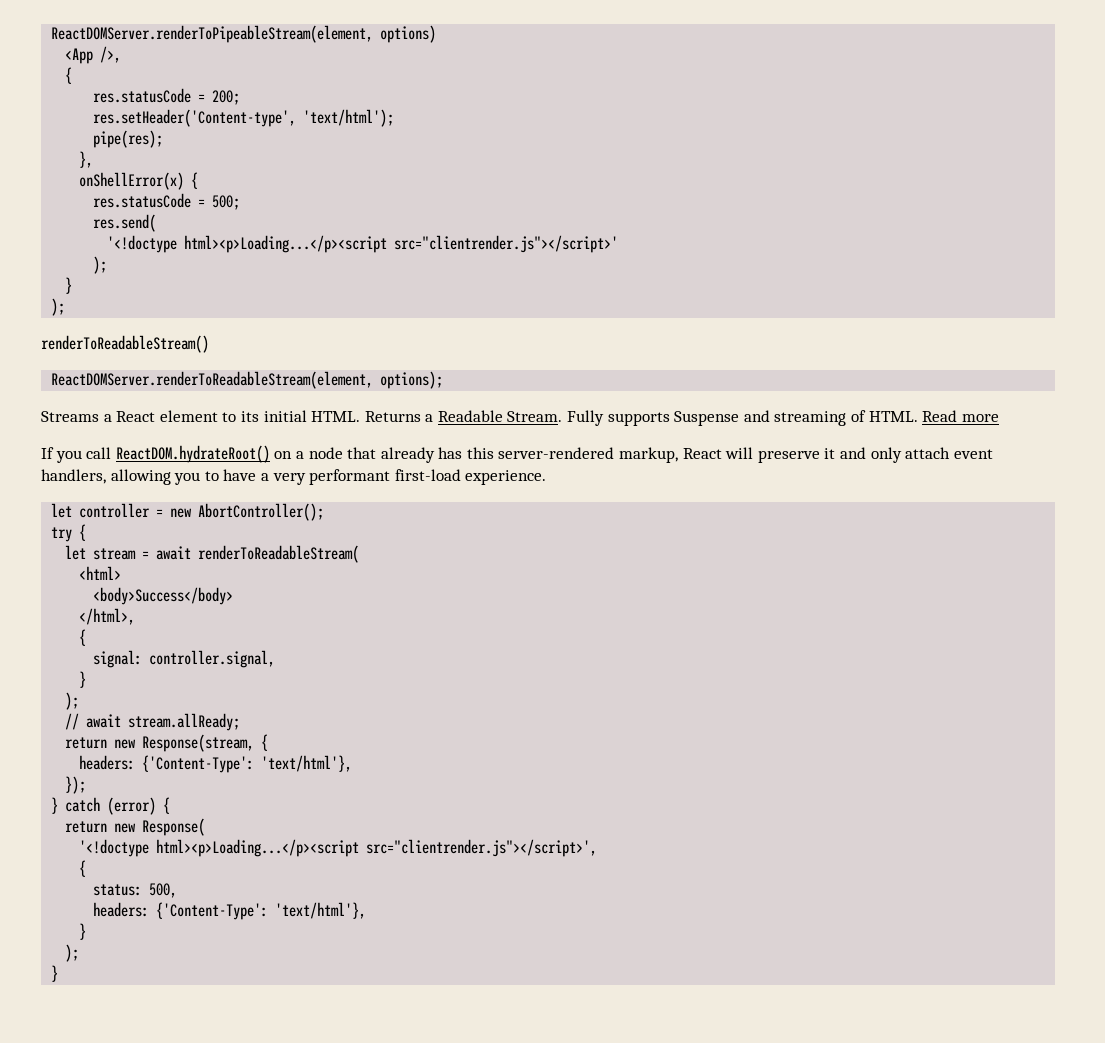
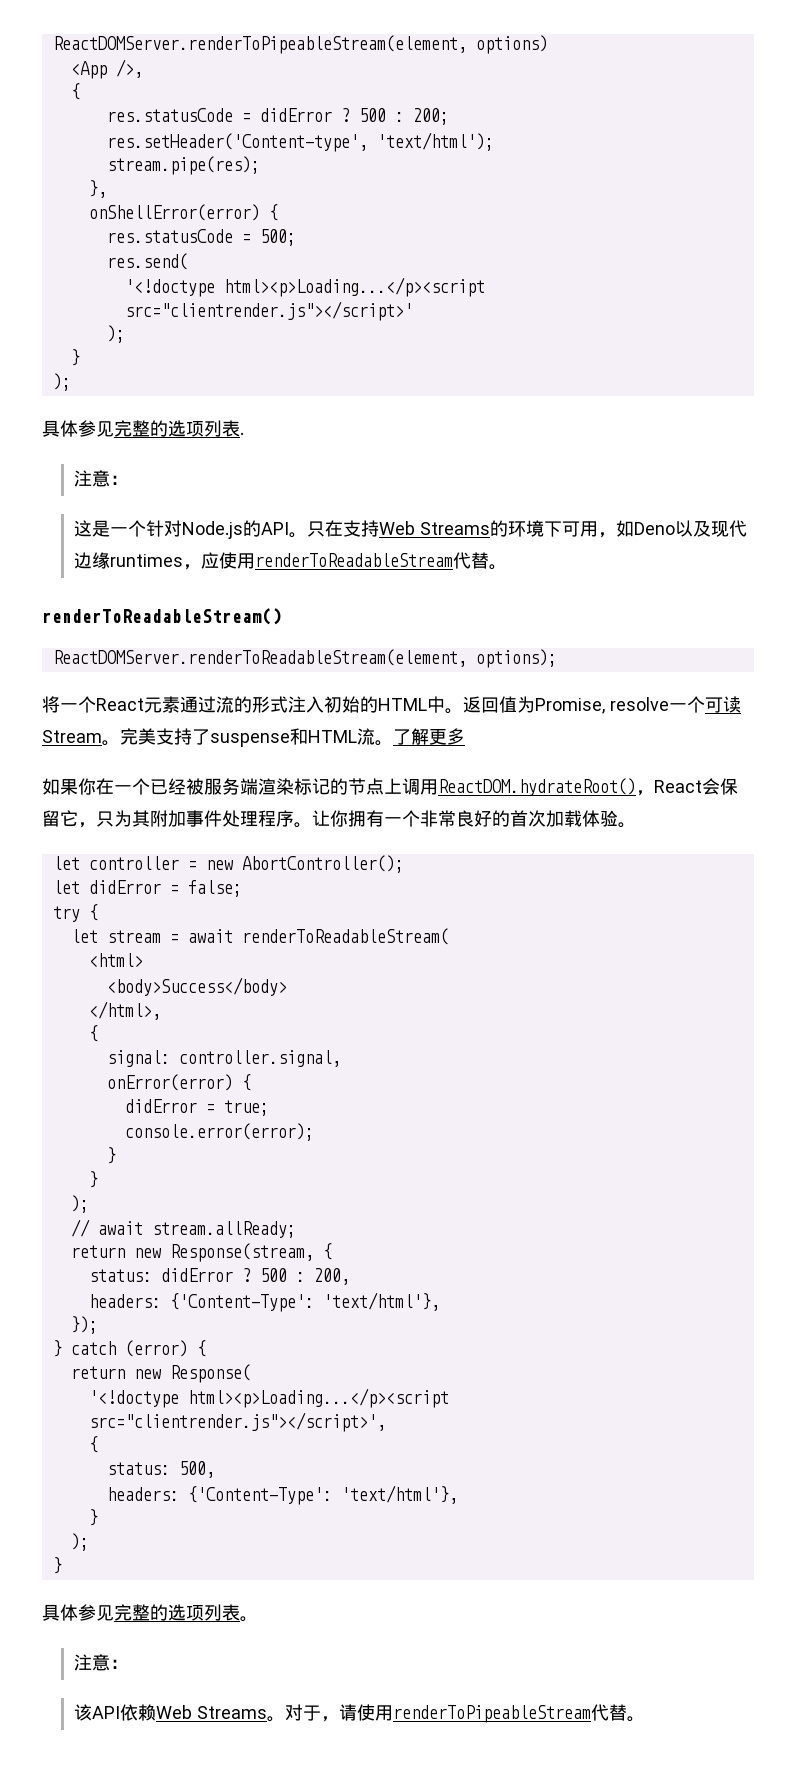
- res.statusCode = 200;
+ res.statusCode = didError ? 500 : 200;
- pipe(res);
+ stream.pipe(res);
- onShellError(x) {
+ onShellError(error) {
+ 具体参见完整的选项列表.
+ 注意：
+ 这是一个针对Node.js的API。只在支持Web Streams的环境下可用，如Deno以及现代边缘runtimes，应使用renderToReadableStream代替。
  renderToReadableStream()
  ReactDOMServer.renderToReadableStream(element, options);
- Streams a React element to its initial HTML. Returns a Readable Stream. Fully supports Suspense and streaming of HTML. Read more
- If you call ReactDOM.hydrateRoot() on a node that already has this server-rendered markup, React will preserve it and only attach event handlers, allowing you to have a very performant first-load experience.
+ 将一个React元素通过流的形式注入初始的HTML中。返回值为Promise, resolve一个可读Stream。完美支持了suspense和HTML流。了解更多
+ 如果你在一个已经被服务端渲染标记的节点上调用ReactDOM.hydrateRoot()，React会保留它，只为其附加事件处理程序。让你拥有一个非常良好的首次加载体验。
+ let didError = false;
+ onError(error) {
+ didError = true;
+ console.error(error);
+ }
+ status: didError ? 500 : 200,
+ 具体参见完整的选项列表。
+ 注意：
+ 该API依赖Web Streams。对于，请使用renderToPipeableStream代替。

